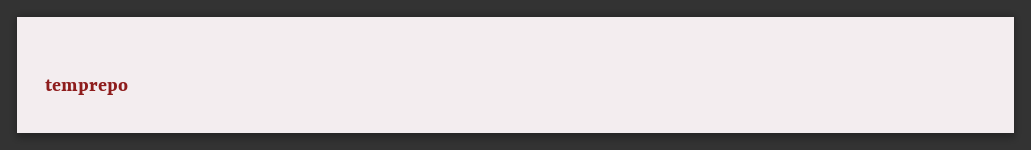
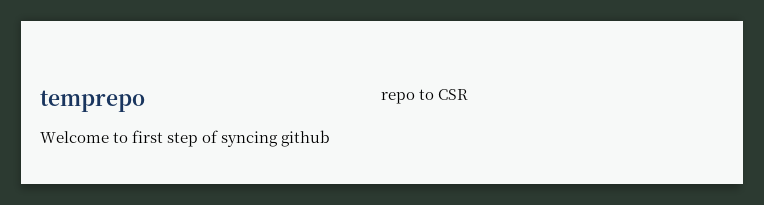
+ Welcome to first step of syncing github repo to CSR

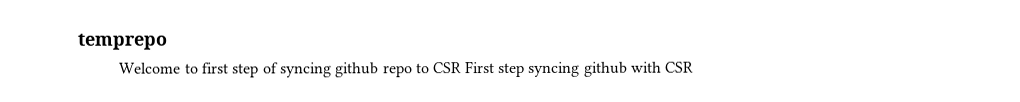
- Welcome to first step of syncing github repo to CSR
+ Welcome to first step of syncing github repo to CSR First step syncing github with CSR

